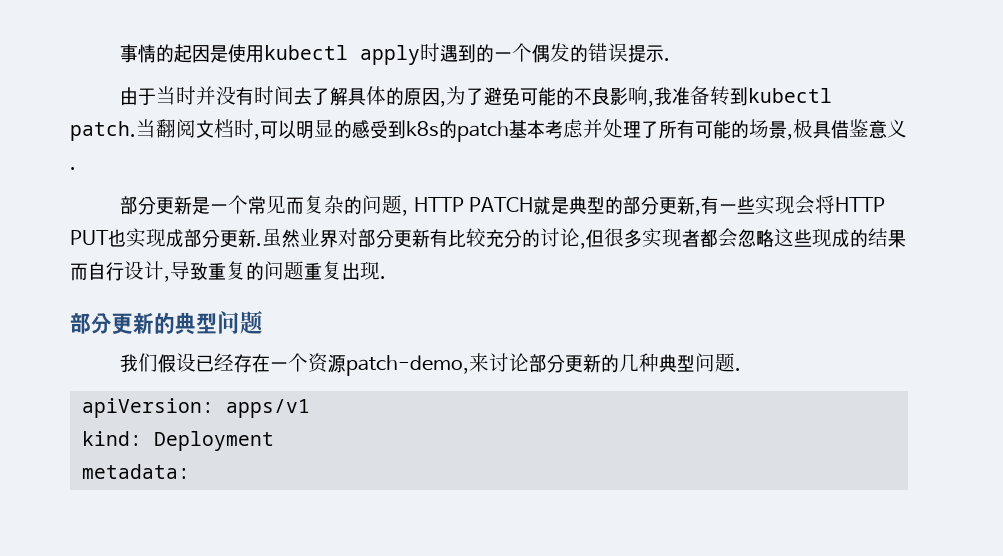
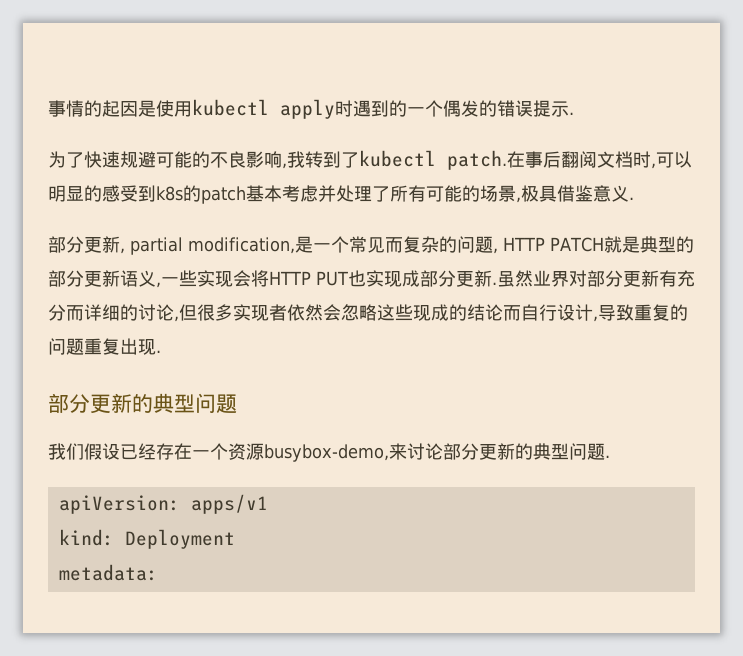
- 由于当时并没有时间去了解具体的原因,为了避免可能的不良影响,我准备转到kubectl patch.
+ 为了快速规避可能的不良影响,我转到了kubectl patch.
- 当翻阅文档时,可以明显的感受到k8s的patch基本考虑并处理了所有可能的场景,极具借鉴意义.
+ 在事后翻阅文档时,可以明显的感受到k8s的patch基本考虑并处理了所有可能的场景,极具借鉴意义.
- 部分更新是一个常见而复杂的问题, HTTP PATCH就是典型的部分更新,有一些实现会将HTTP PUT也实现成部分更新.
+ 部分更新, partial modification,是一个常见而复杂的问题, HTTP PATCH就是典型的部分更新语义,一些实现会将HTTP PUT也实现成部分更新.
- 虽然业界对部分更新有比较充分的讨论,但很多实现者都会忽略这些现成的结果而自行设计,导致重复的问题重复出现.
+ 虽然业界对部分更新有充分而详细的讨论,但很多实现者依然会忽略这些现成的结论而自行设计,导致重复的问题重复出现.
- 我们假设已经存在一个资源patch-demo,来讨论部分更新的几种典型问题.
+ 我们假设已经存在一个资源busybox-demo,来讨论部分更新的典型问题.

